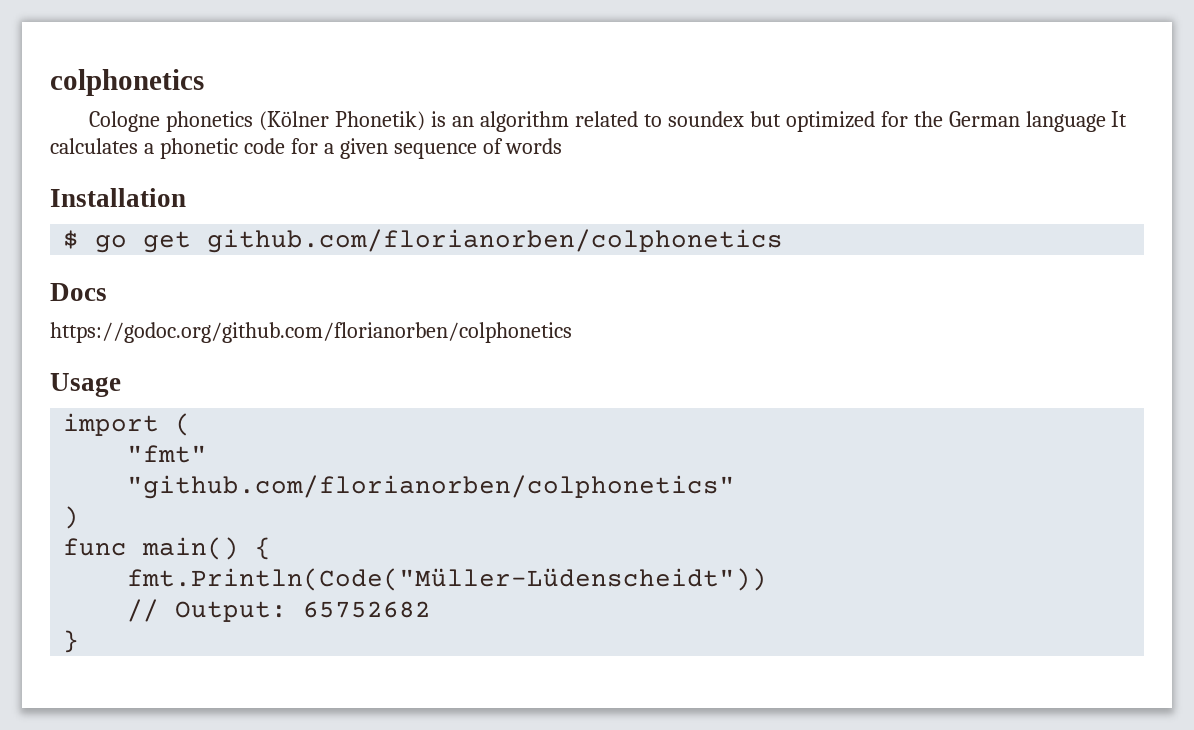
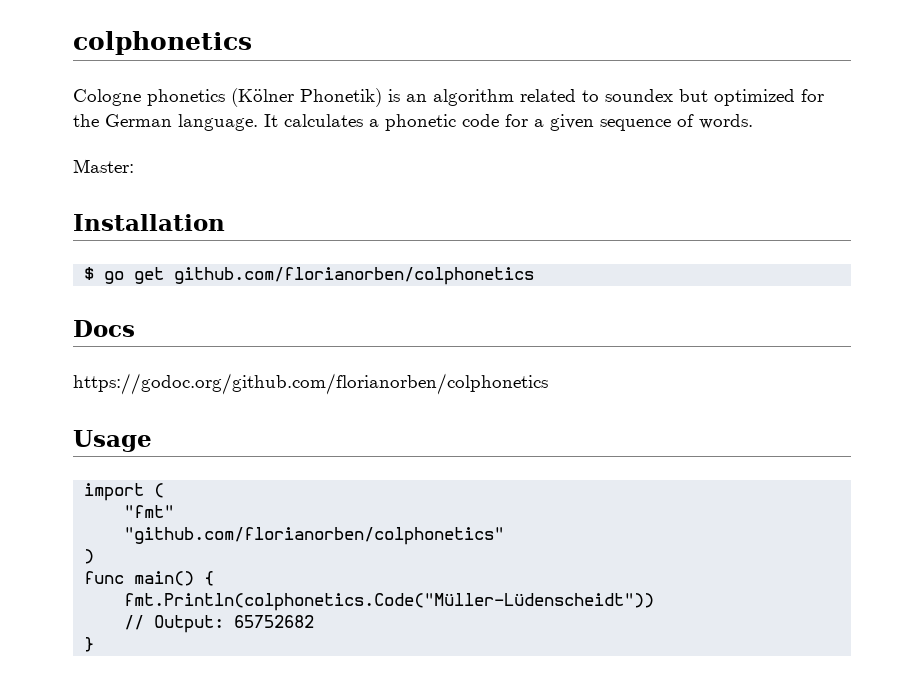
- Cologne phonetics (Kölner Phonetik) is an algorithm related to soundex but optimized for the German language It calculates a phonetic code for a given sequence of words
+ Cologne phonetics (Kölner Phonetik) is an algorithm related to soundex but optimized for the German language. It calculates a phonetic code for a given sequence of words.
+ Master:
- fmt.Println(Code("Müller-Lüdenscheidt"))
+ fmt.Println(colphonetics.Code("Müller-Lüdenscheidt"))

